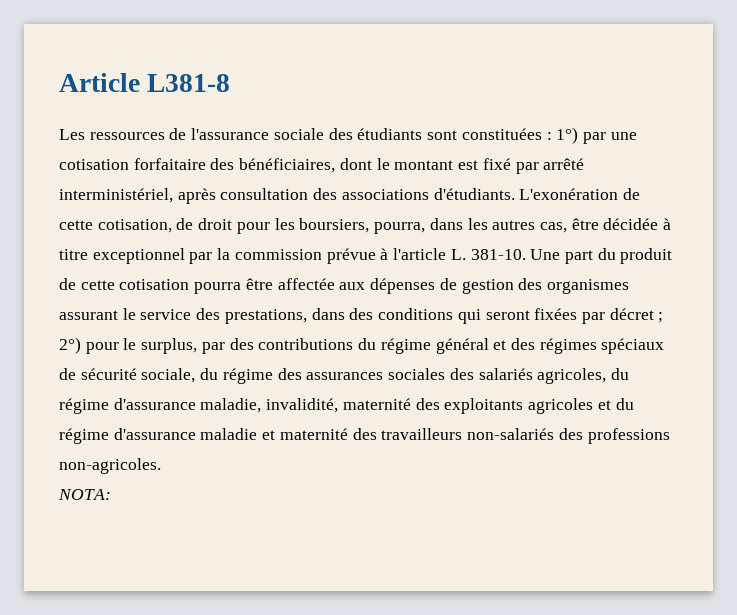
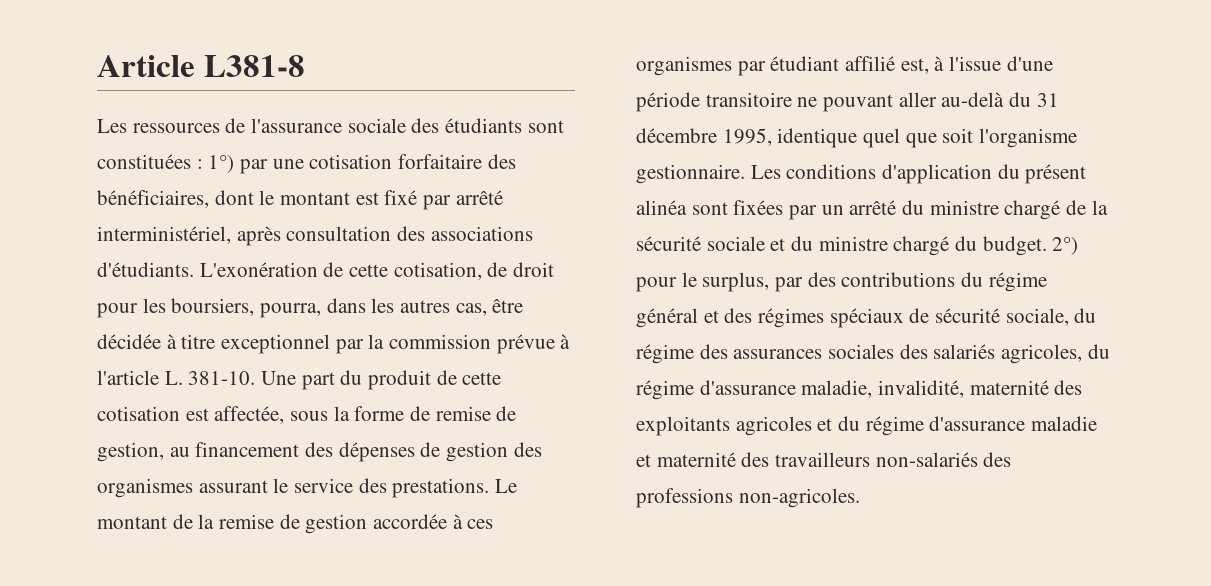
- Une part du produit de cette cotisation pourra être affectée aux dépenses de gestion des organismes assurant le service des prestations, dans des conditions qui seront fixées par décret ;
+ Une part du produit de cette cotisation est affectée, sous la forme de remise de gestion, au financement des dépenses de gestion des organismes assurant le service des prestations. Le montant de la remise de gestion accordée à ces organismes par étudiant affilié est, à l'issue d'une période transitoire ne pouvant aller au-delà du 31 décembre 1995, identique quel que soit l'organisme gestionnaire. Les conditions d'application du présent alinéa sont fixées par un arrêté du ministre chargé de la sécurité sociale et du ministre chargé du budget.
- NOTA:

